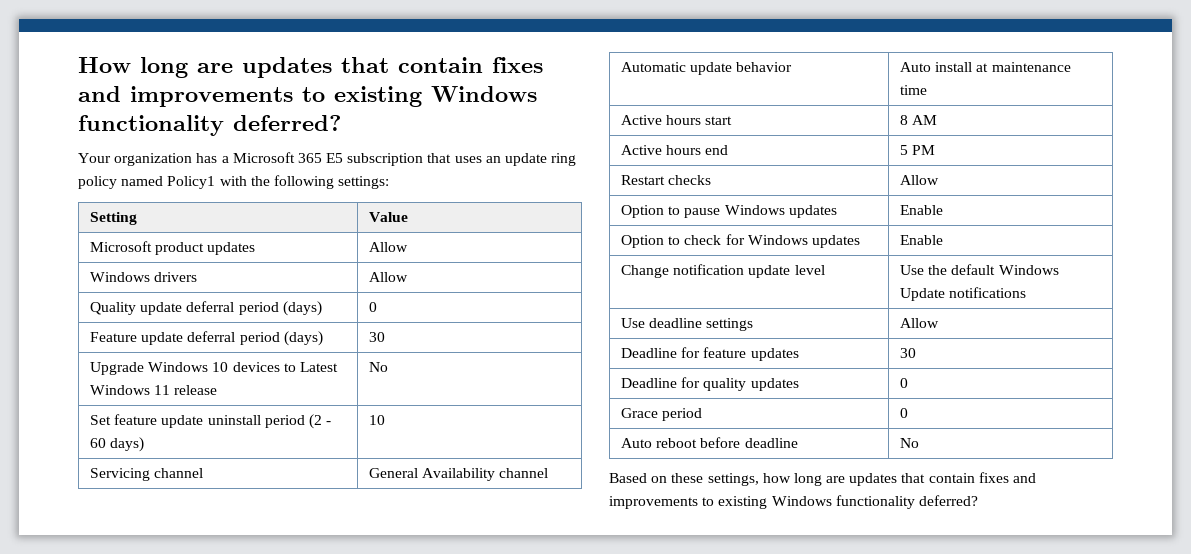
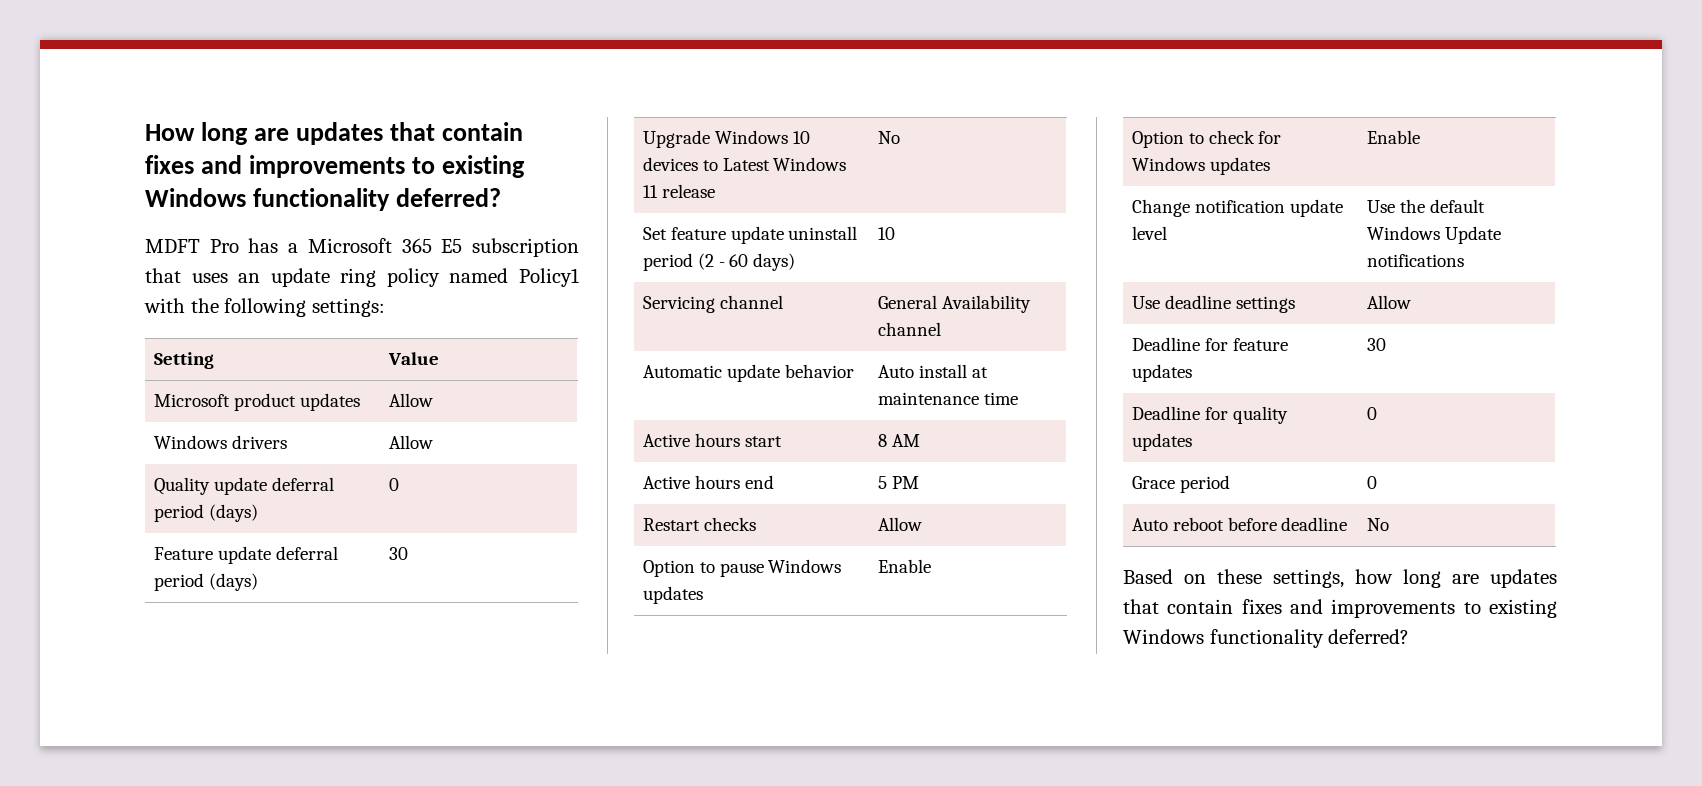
- Your organization has a Microsoft 365 E5 subscription that uses an update ring policy named Policy1 with the following settings:
+ MDFT Pro has a Microsoft 365 E5 subscription that uses an update ring policy named Policy1 with the following settings:

